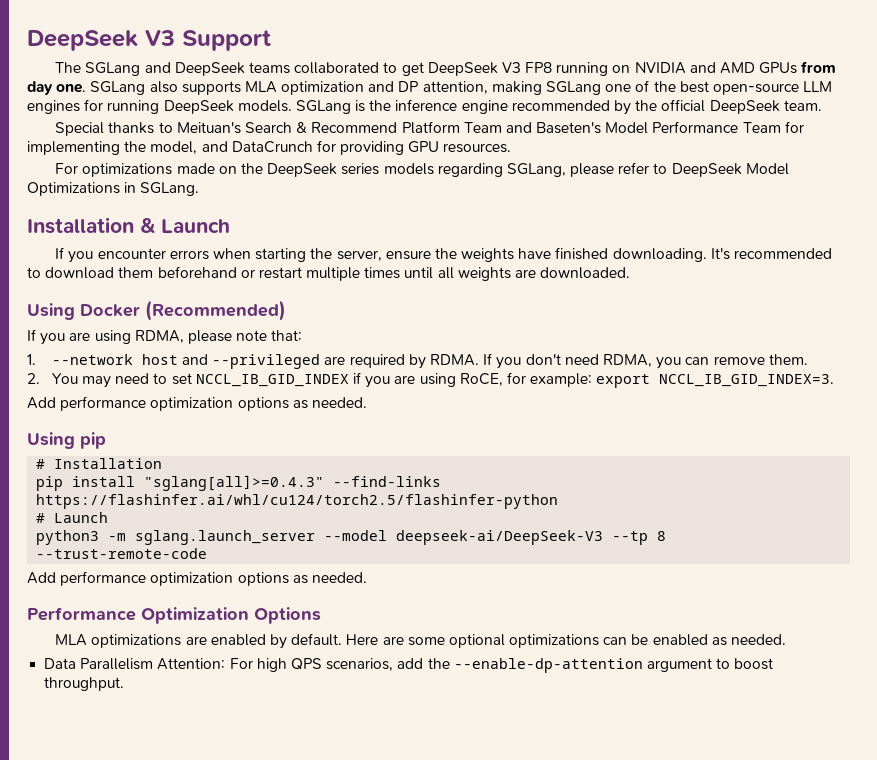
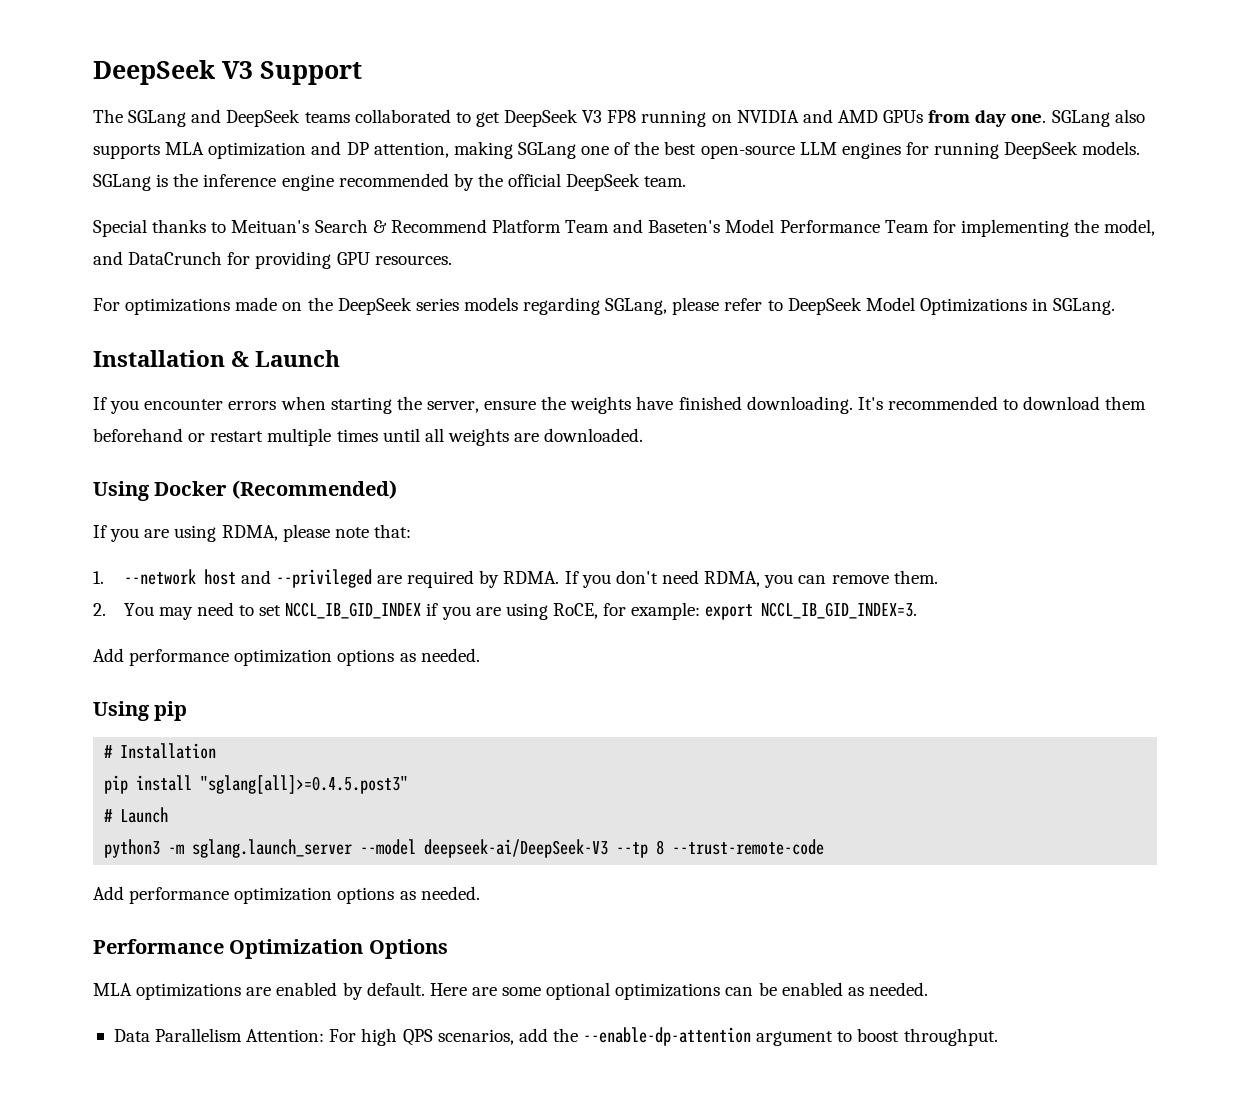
- pip install "sglang[all]>=0.4.3" --find-links https://flashinfer.ai/whl/cu124/torch2.5/flashinfer-python
+ pip install "sglang[all]>=0.4.5.post3"

